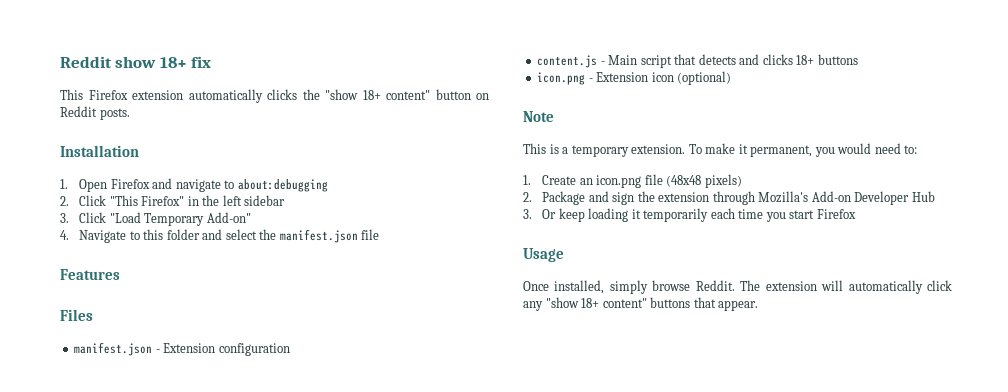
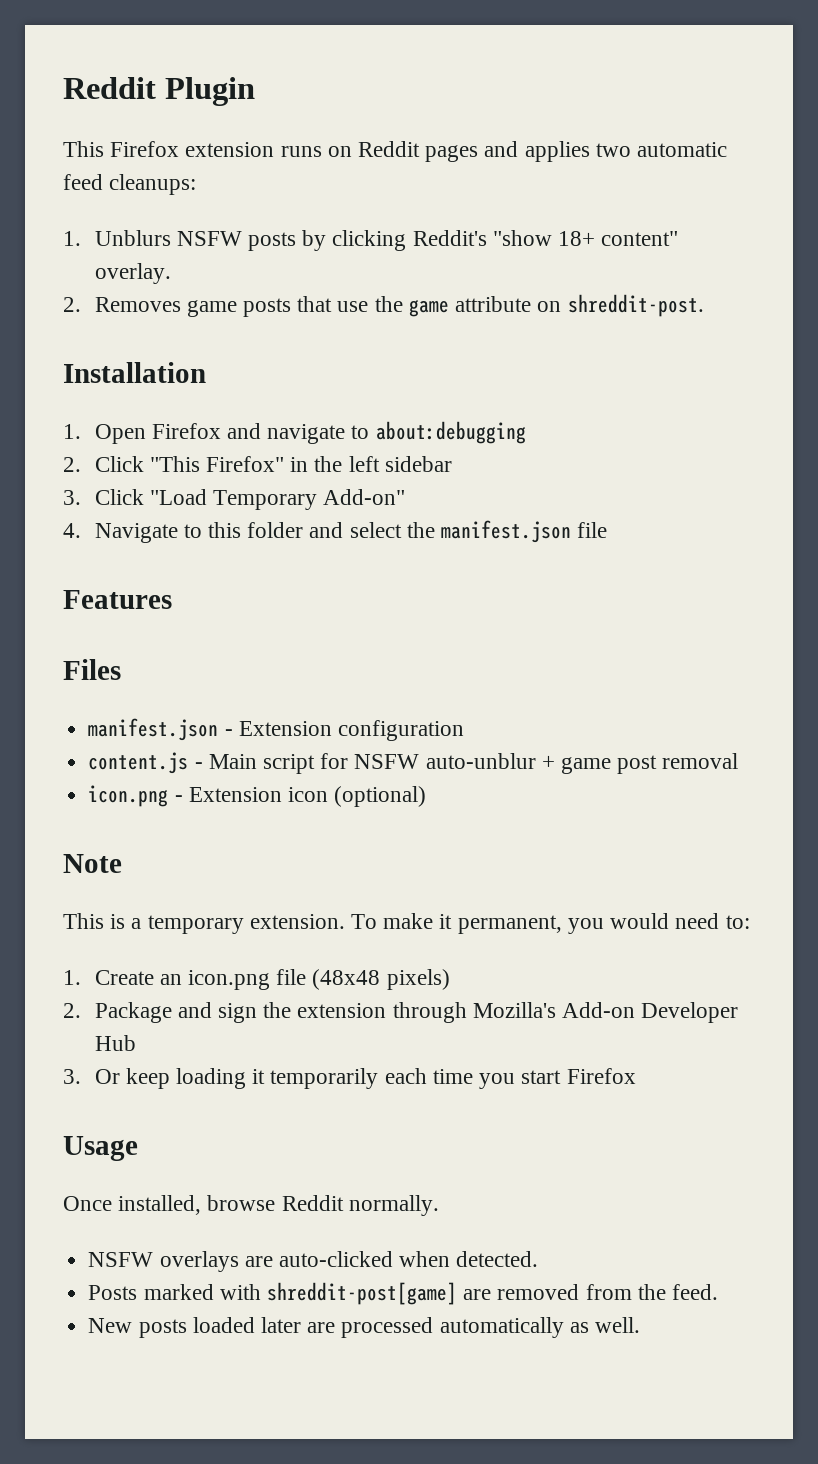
- Reddit show 18+ fix
+ Reddit Plugin
- This Firefox extension automatically clicks the "show 18+ content" button on Reddit posts.
+ This Firefox extension runs on Reddit pages and applies two automatic feed cleanups:
+ 1. Unblurs NSFW posts by clicking Reddit's "show 18+ content" overlay.
+ 2. Removes game posts that use the game attribute on shreddit-post.
- content.js - Main script that detects and clicks 18+ buttons
+ content.js - Main script for NSFW auto-unblur + game post removal
- Once installed, simply browse Reddit. The extension will automatically click any "show 18+ content" buttons that appear.
+ Once installed, browse Reddit normally.
+ NSFW overlays are auto-clicked when detected.
+ Posts marked with shreddit-post[game] are removed from the feed.
+ New posts loaded later are processed automatically as well.

